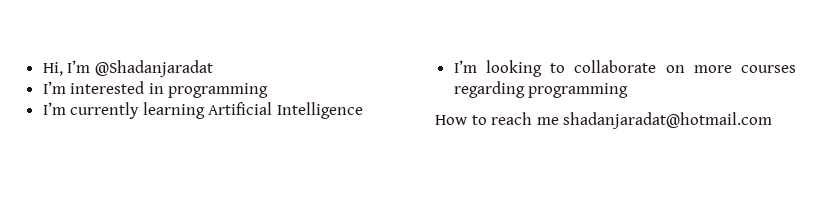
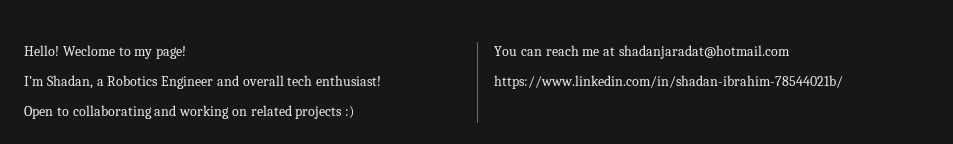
- Hi, I’m @Shadanjaradat
- I’m interested in programming
- I’m currently learning Artificial Intelligence
- I’m looking to collaborate on more courses regarding programming
- How to reach me shadanjaradat@hotmail.com
+ Hello! Weclome to my page!
+ I'm Shadan, a Robotics Engineer and overall tech enthusiast!
+ Open to collaborating and working on related projects :)
+ You can reach me at shadanjaradat@hotmail.com
+ https://www.linkedin.com/in/shadan-ibrahim-78544021b/

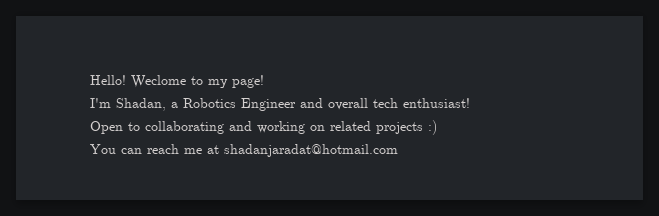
- https://www.linkedin.com/in/shadan-ibrahim-78544021b/

